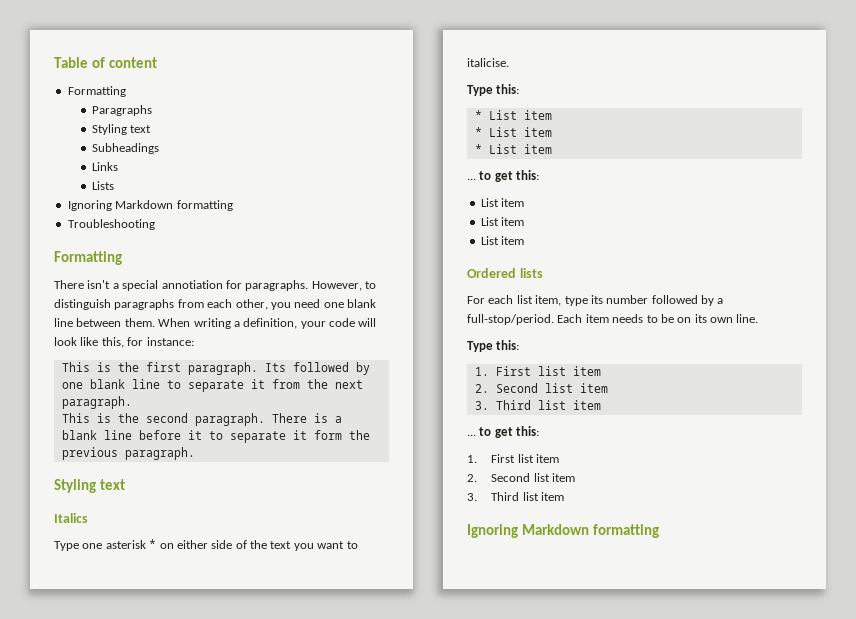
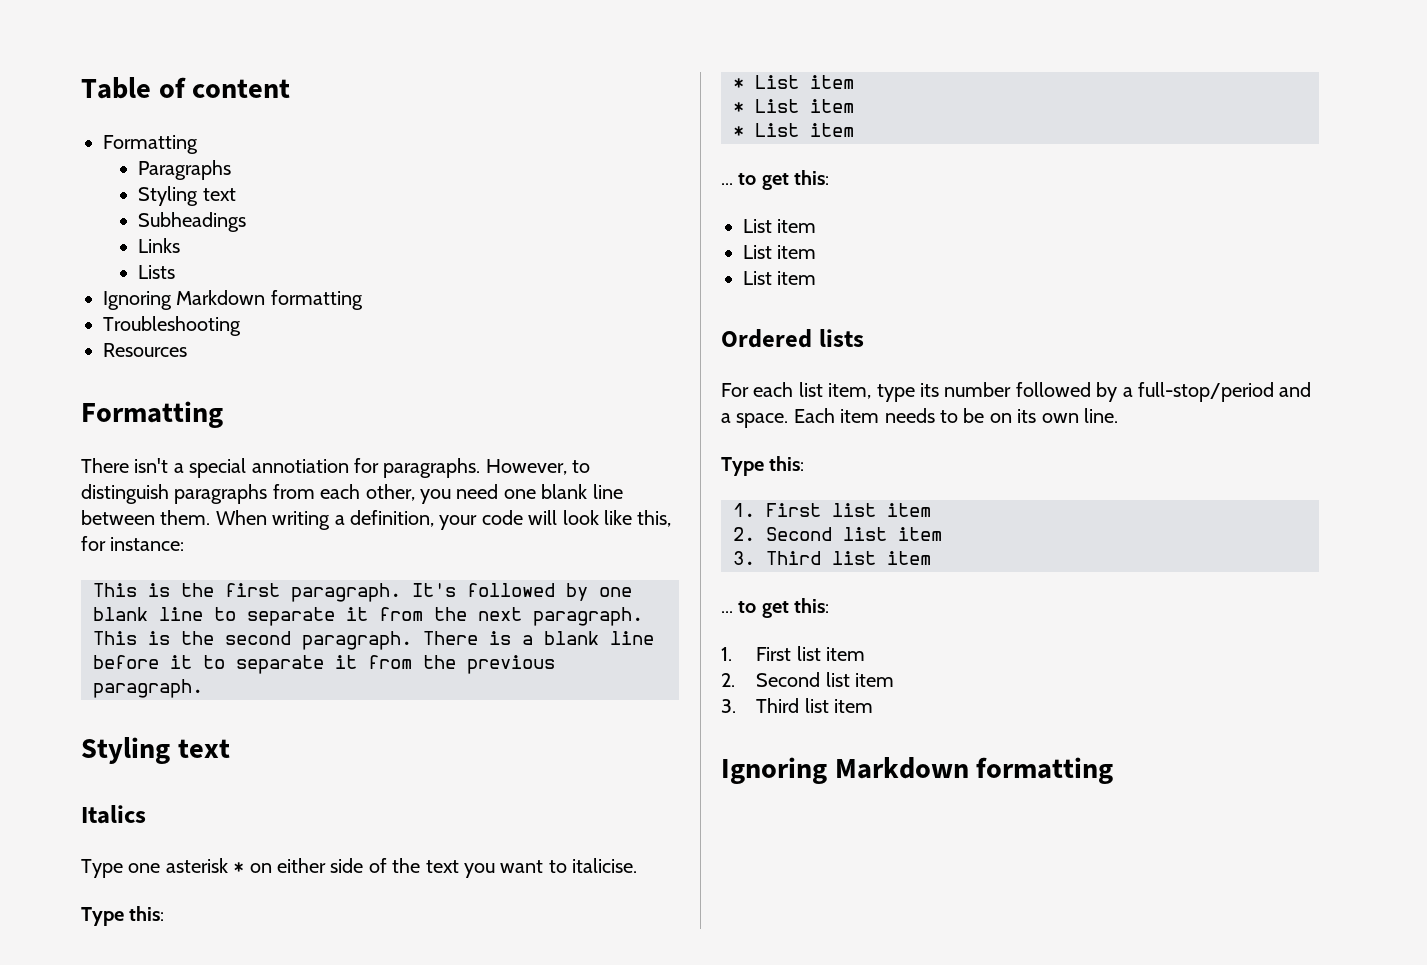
+ Resources
- Its followed by one blank line to separate it from the next paragraph.
+ It's followed by one blank line to separate it from the next paragraph.
- There is a blank line before it to separate it form the previous paragraph.
+ There is a blank line before it to separate it from the previous paragraph.
- For each list item, type its number followed by a full-stop/period.
+ For each list item, type its number followed by a full-stop/period and a space.

